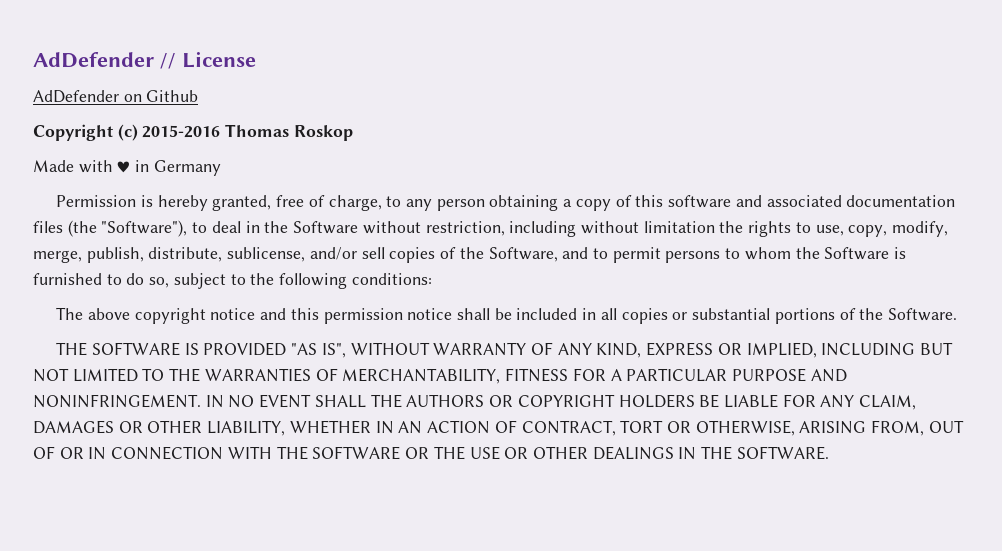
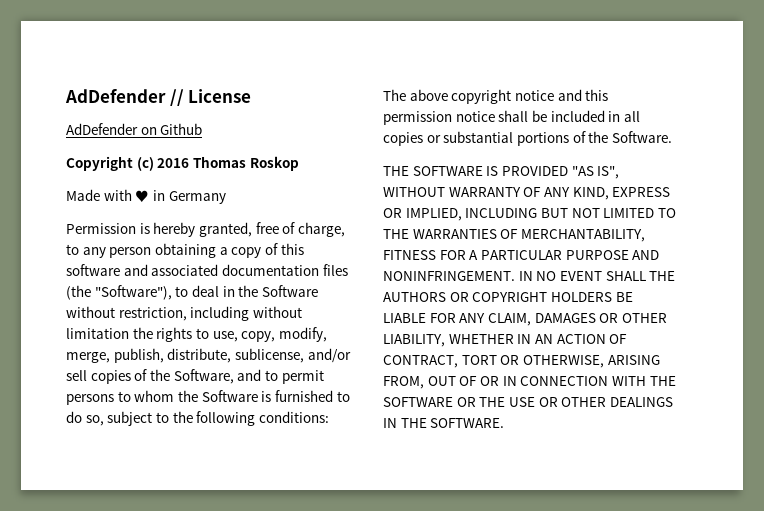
- Copyright (c) 2015-2016 Thomas Roskop
+ Copyright (c) 2016 Thomas Roskop

